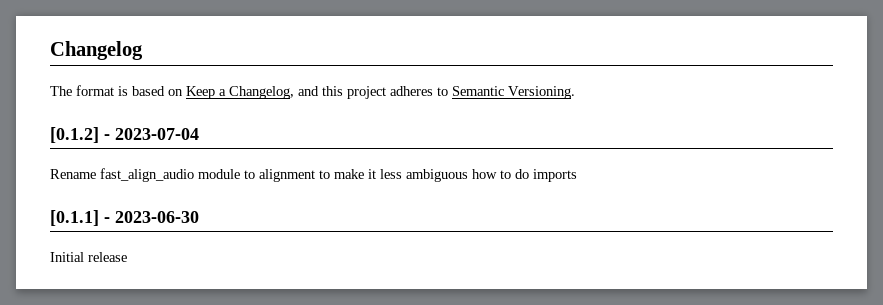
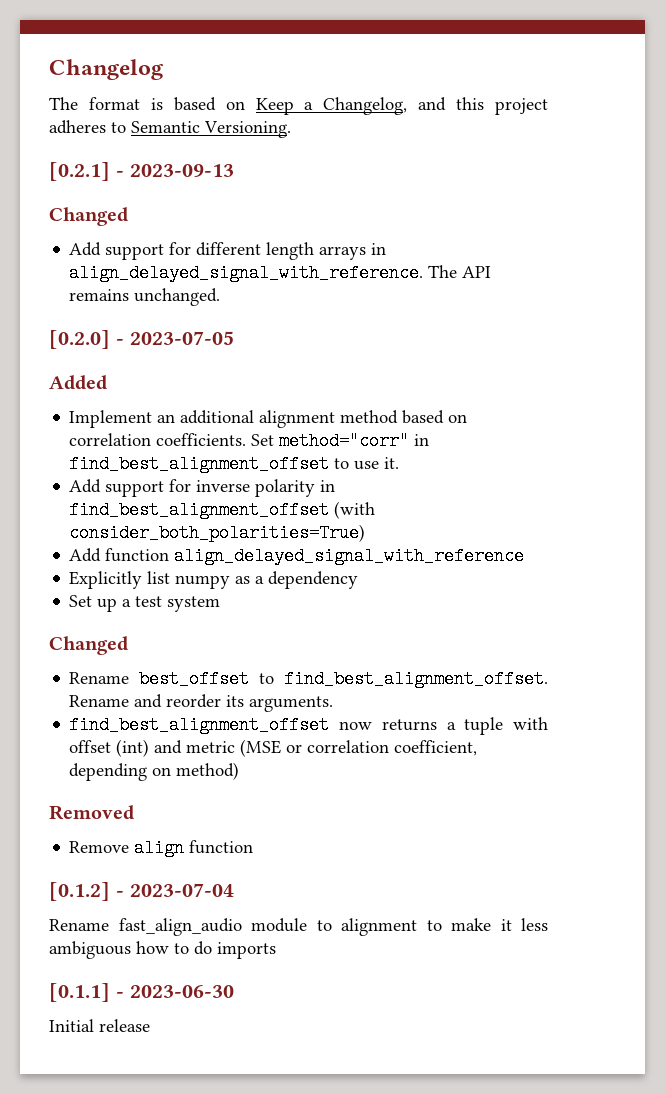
+ [0.2.1] - 2023-09-13
+ Changed
+ Add support for different length arrays in align_delayed_signal_with_reference. The API remains unchanged.
+ [0.2.0] - 2023-07-05
+ Added
+ Implement an additional alignment method based on correlation coefficients. Set method="corr" in find_best_alignment_offset to use it.
+ Add support for inverse polarity in find_best_alignment_offset (with consider_both_polarities=True)
+ Add function align_delayed_signal_with_reference
+ Explicitly list numpy as a dependency
+ Set up a test system
+ Changed
+ Rename best_offset to find_best_alignment_offset. Rename and reorder its arguments.
+ find_best_alignment_offset now returns a tuple with offset (int) and metric (MSE or correlation coefficient, depending on method)
+ Removed
+ Remove align function

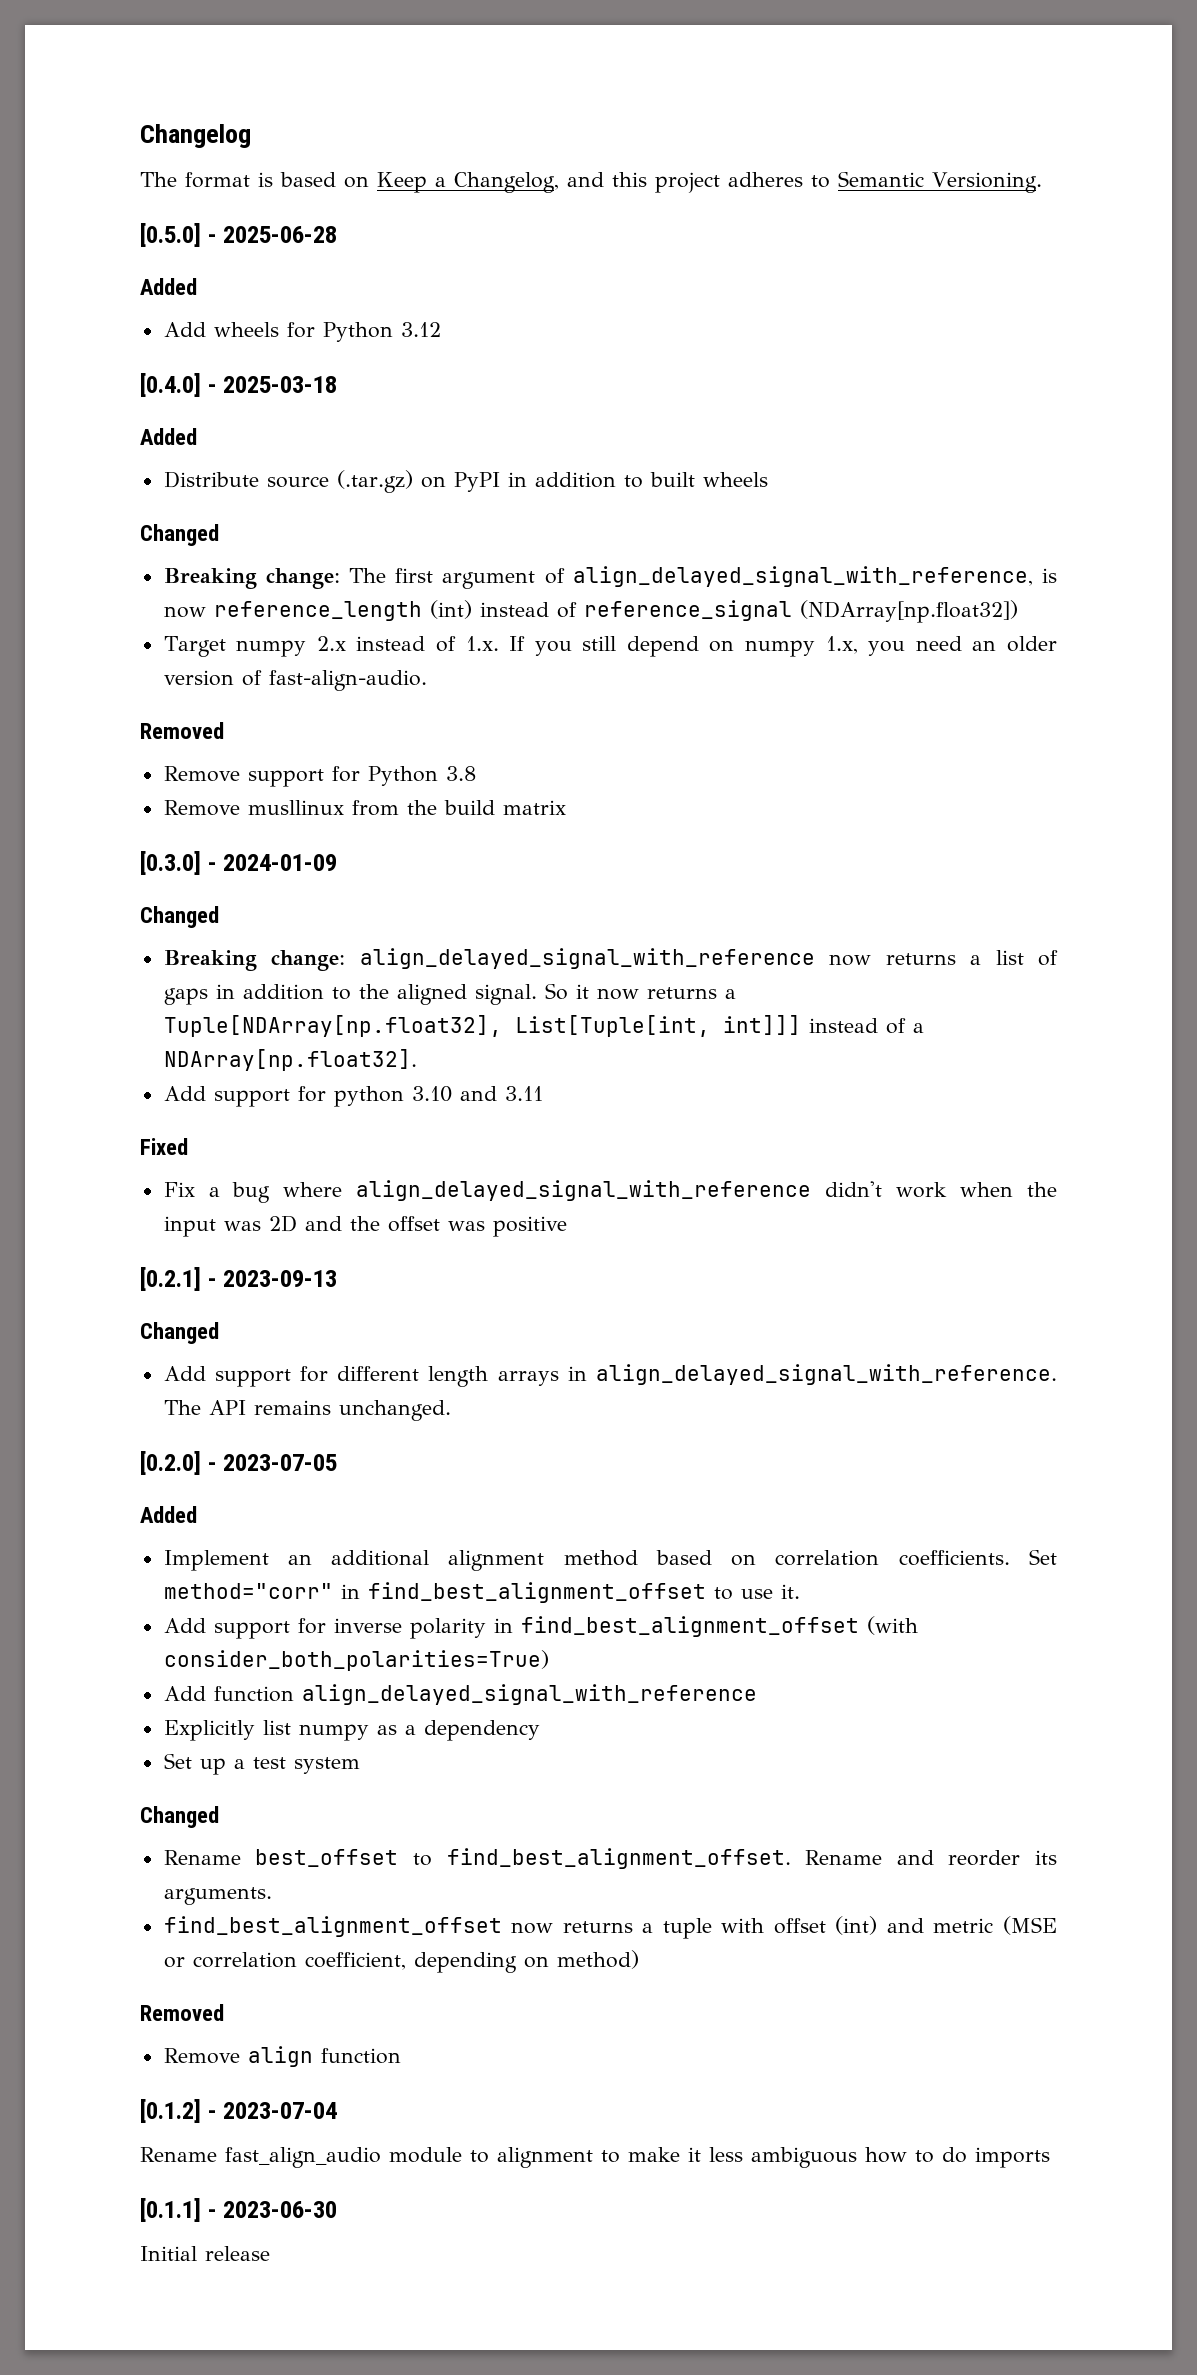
+ [0.5.0] - 2025-06-28
+ Added
+ Add wheels for Python 3.12
+ [0.4.0] - 2025-03-18
+ Added
+ Distribute source (.tar.gz) on PyPI in addition to built wheels
+ Changed
+ Breaking change: The first argument of align_delayed_signal_with_reference, is now reference_length (int) instead of reference_signal (NDArray[np.float32])
+ Target numpy 2.x instead of 1.x. If you still depend on numpy 1.x, you need an older version of fast-align-audio.
+ Removed
+ Remove support for Python 3.8
+ Remove musllinux from the build matrix
+ [0.3.0] - 2024-01-09
+ Changed
+ Breaking change: align_delayed_signal_with_reference now returns a list of gaps in addition to the aligned signal. So it now returns a Tuple[NDArray[np.float32], List[Tuple[int, int]]] instead of a NDArray[np.float32].
+ Add support for python 3.10 and 3.11
+ Fixed
+ Fix a bug where align_delayed_signal_with_reference didn't work when the input was 2D and the offset was positive

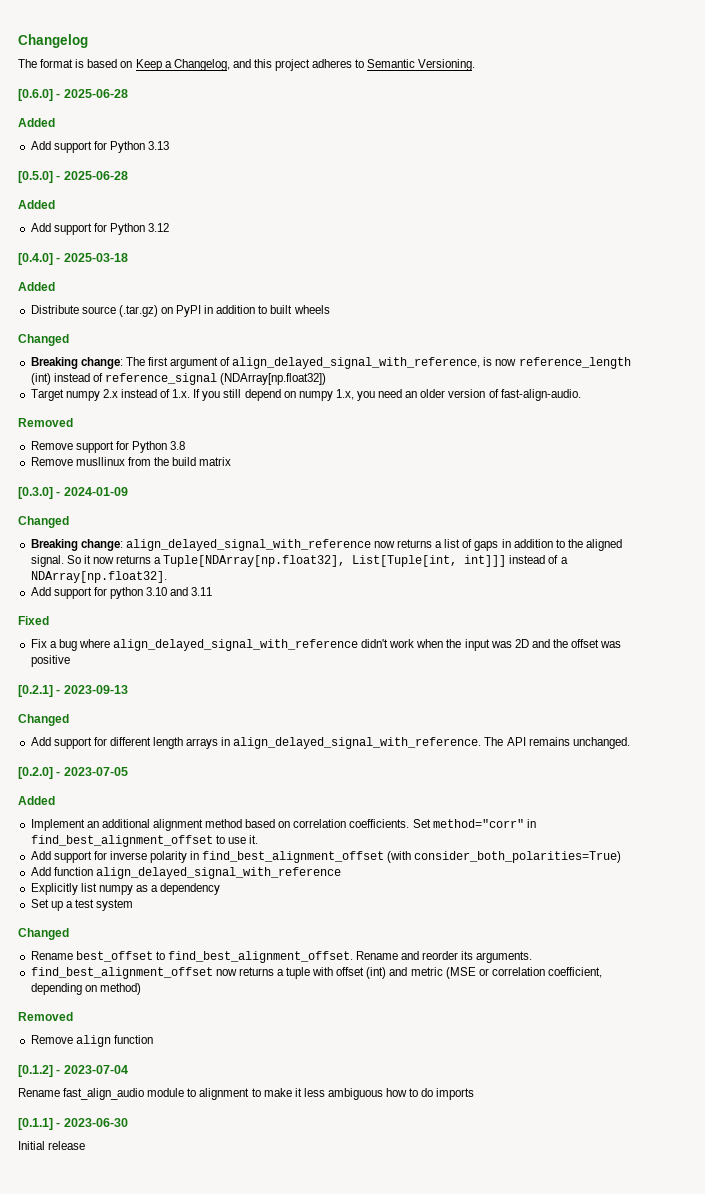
+ [0.6.0] - 2025-06-28
+ Added
+ Add support for Python 3.13
- Add wheels for Python 3.12
+ Add support for Python 3.12

